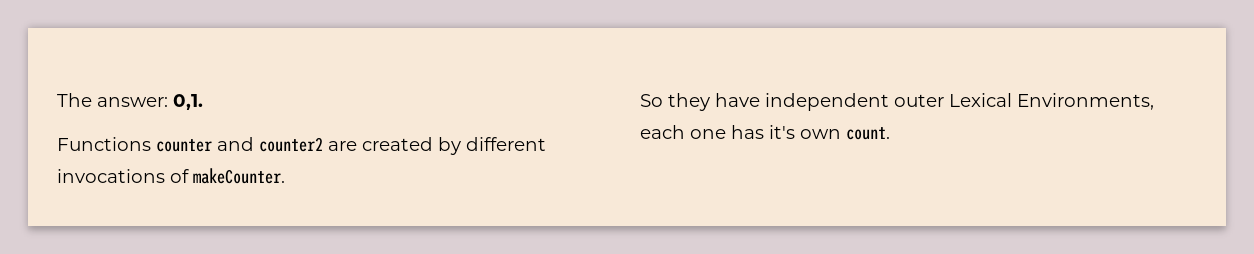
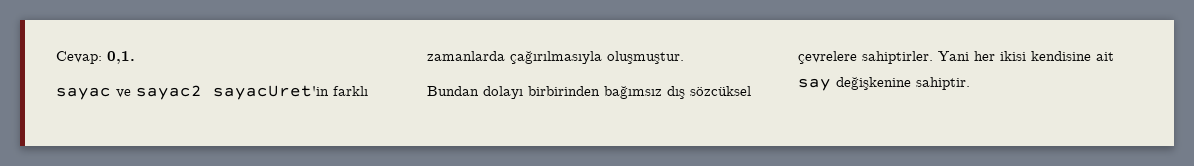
- The answer: 0,1.
+ Cevap: 0,1.
- Functions counter and counter2 are created by different invocations of makeCounter.
- So they have independent outer Lexical Environments, each one has it's own count.
+ sayac ve sayac2 sayacUret'in farklı zamanlarda çağırılmasıyla oluşmuştur.
+ Bundan dolayı birbirinden bağımsız dış sözcüksel çevrelere sahiptirler. Yani her ikisi kendisine ait say değişkenine sahiptir.

